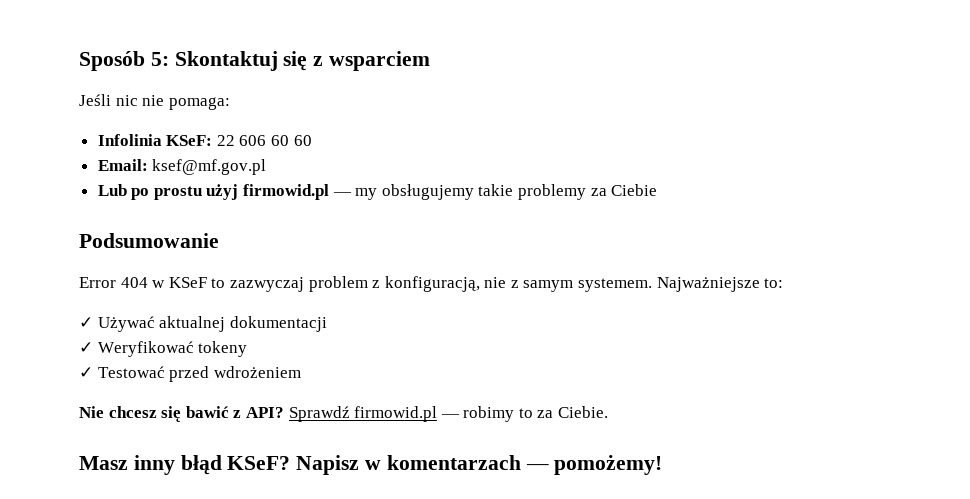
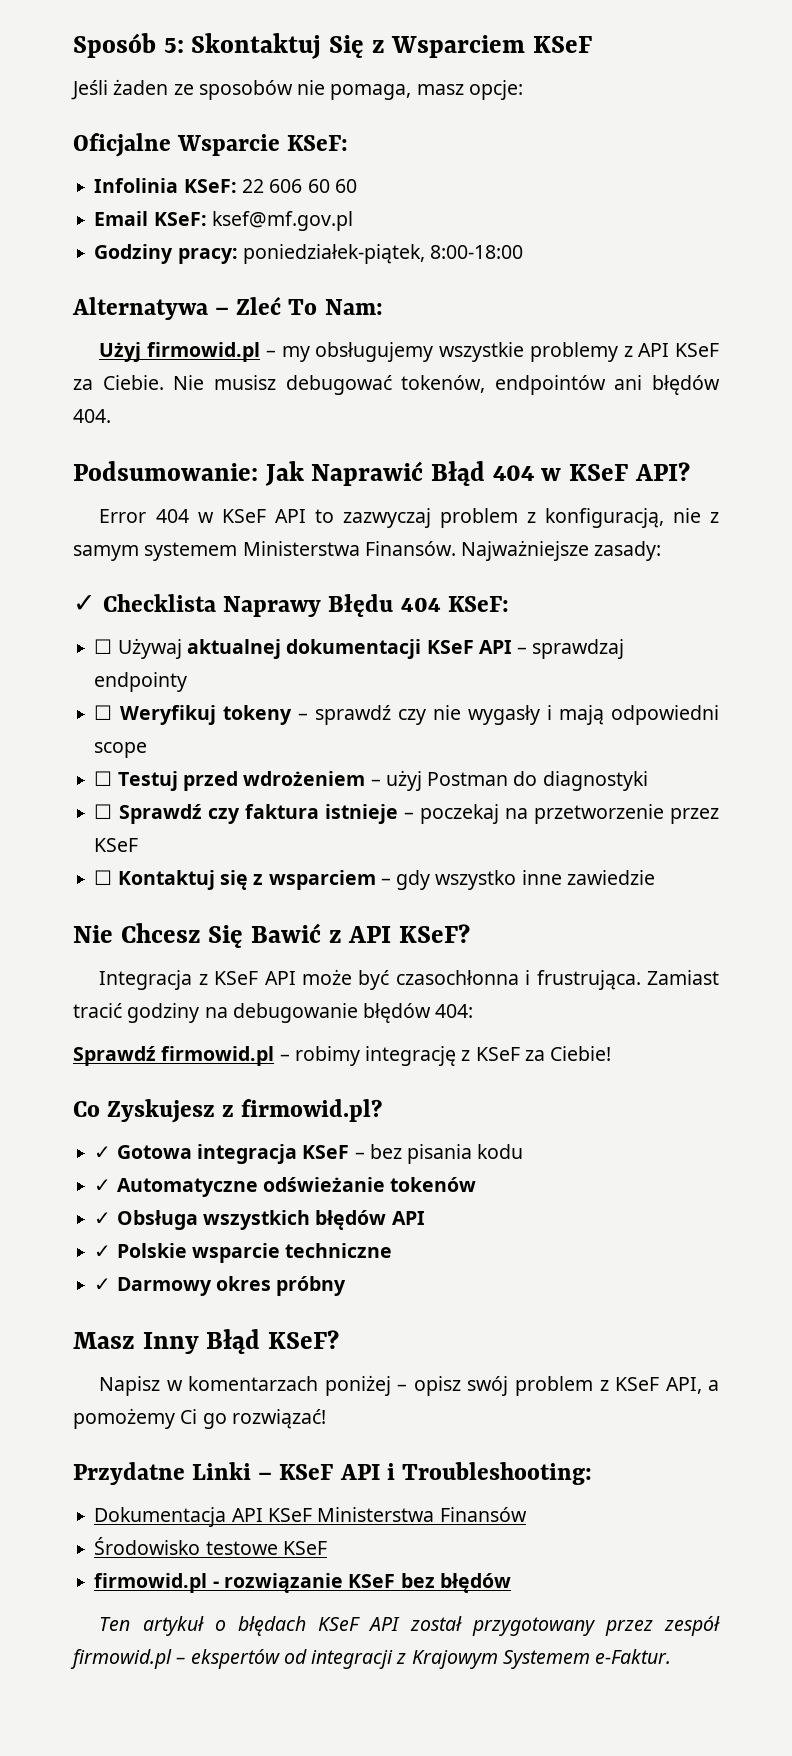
- Sposób 5: Skontaktuj się z wsparciem
- Jeśli nic nie pomaga:
+ Sposób 5: Skontaktuj Się z Wsparciem KSeF
+ Jeśli żaden ze sposobów nie pomaga, masz opcje:
+ Oficjalne Wsparcie KSeF:
- Email: ksef@mf.gov.pl
+ Email KSeF: ksef@mf.gov.pl
- Lub po prostu użyj firmowid.pl — my obsługujemy takie problemy za Ciebie
- Podsumowanie
+ Godziny pracy: poniedziałek-piątek, 8:00-18:00
+ Alternatywa – Zleć To Nam:
+ Użyj firmowid.pl – my obsługujemy wszystkie problemy z API KSeF za Ciebie. Nie musisz debugować tokenów, endpointów ani błędów 404.
+ Podsumowanie: Jak Naprawić Błąd 404 w KSeF API?
- Error 404 w KSeF to zazwyczaj problem z konfiguracją, nie z samym systemem. Najważniejsze to:
- ✓ Używać aktualnej dokumentacji
- ✓ Weryfikować tokeny
- ✓ Testować przed wdrożeniem
- Nie chcesz się bawić z API? Sprawdź firmowid.pl — robimy to za Ciebie.
+ Error 404 w KSeF API to zazwyczaj problem z konfiguracją, nie z samym systemem Ministerstwa Finansów. Najważniejsze zasady:
+ ✓ Checklista Naprawy Błędu 404 KSeF:
+ ☐ Używaj aktualnej dokumentacji KSeF API – sprawdzaj endpointy
+ ☐ Weryfikuj tokeny – sprawdź czy nie wygasły i mają odpowiedni scope
+ ☐ Testuj przed wdrożeniem – użyj Postman do diagnostyki
+ ☐ Sprawdź czy faktura istnieje – poczekaj na przetworzenie przez KSeF
+ ☐ Kontaktuj się z wsparciem – gdy wszystko inne zawiedzie
+ Nie Chcesz Się Bawić z API KSeF?
+ Integracja z KSeF API może być czasochłonna i frustrująca. Zamiast tracić godziny na debugowanie błędów 404:
+ Sprawdź firmowid.pl – robimy integrację z KSeF za Ciebie!
+ Co Zyskujesz z firmowid.pl?
+ ✓ Gotowa integracja KSeF – bez pisania kodu
+ ✓ Automatyczne odświeżanie tokenów
+ ✓ Obsługa wszystkich błędów API
+ ✓ Polskie wsparcie techniczne
+ ✓ Darmowy okres próbny
- Masz inny błąd KSeF? Napisz w komentarzach — pomożemy!
+ Masz Inny Błąd KSeF?
+ Napisz w komentarzach poniżej – opisz swój problem z KSeF API, a pomożemy Ci go rozwiązać!
+ Przydatne Linki – KSeF API i Troubleshooting:
+ Dokumentacja API KSeF Ministerstwa Finansów
+ Środowisko testowe KSeF
+ firmowid.pl - rozwiązanie KSeF bez błędów
+ Ten artykuł o błędach KSeF API został przygotowany przez zespół firmowid.pl – ekspertów od integracji z Krajowym Systemem e-Faktur.

